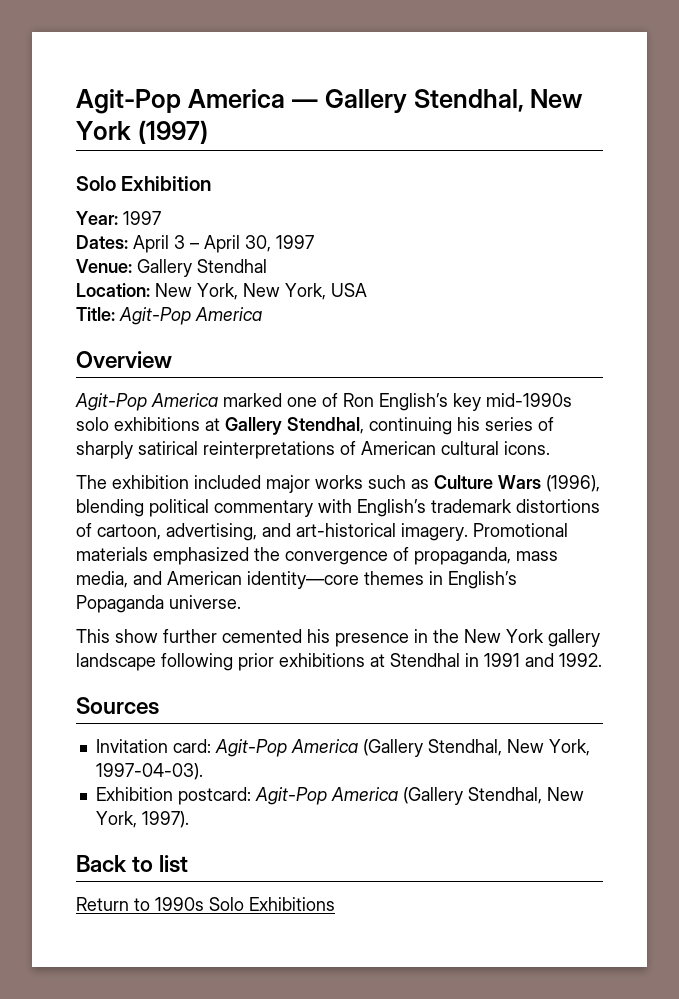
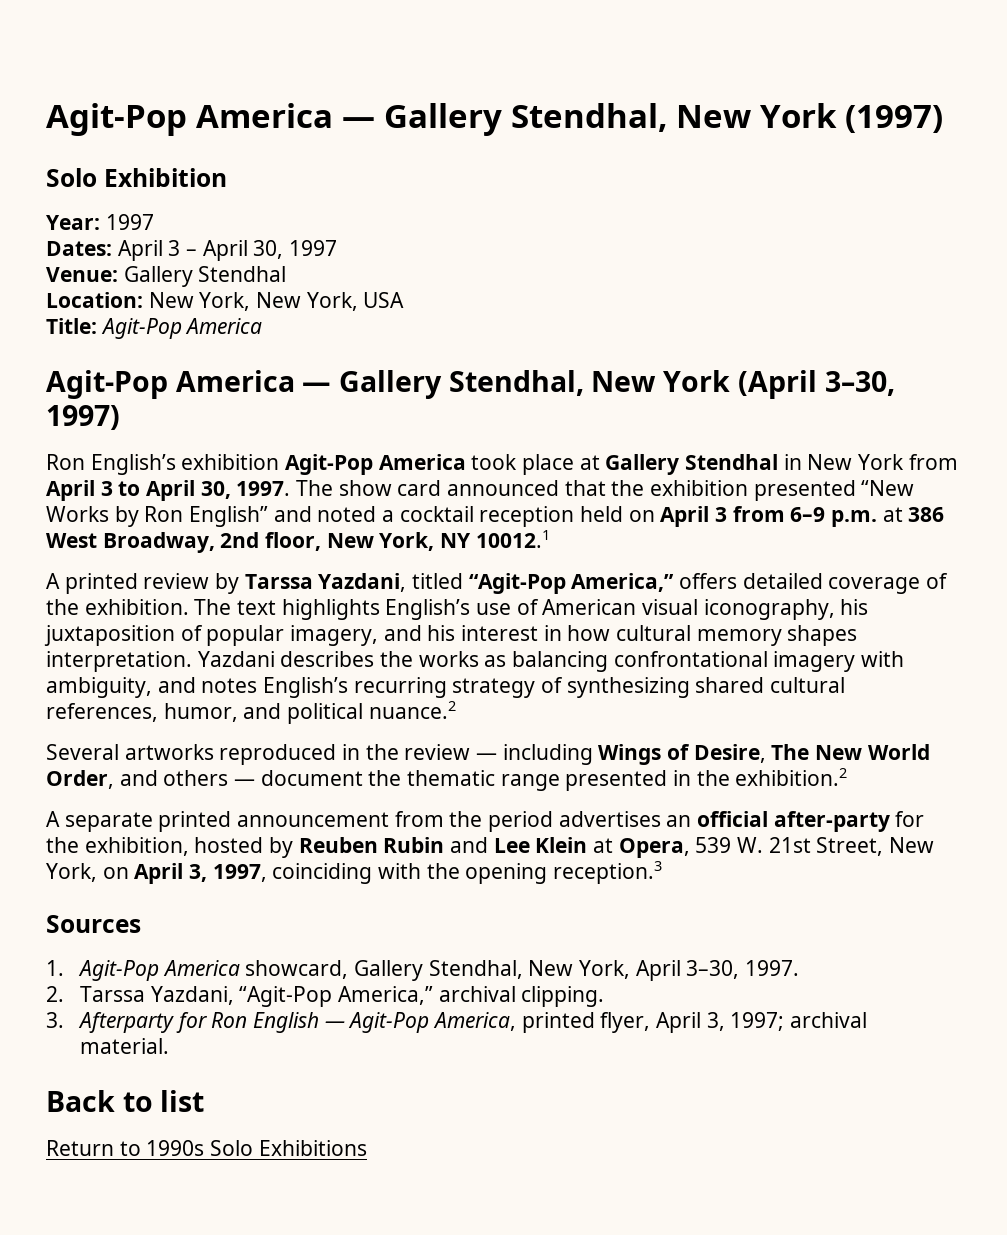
- Overview
- Agit-Pop America marked one of Ron English’s key mid-1990s solo exhibitions at Gallery Stendhal, continuing his series of sharply satirical reinterpretations of American cultural icons.
- The exhibition included major works such as Culture Wars (1996), blending political commentary with English’s trademark distortions of cartoon, advertising, and art-historical imagery. Promotional materials emphasized the convergence of propaganda, mass media, and American identity—core themes in English’s Popaganda universe.
- This show further cemented his presence in the New York gallery landscape following prior exhibitions at Stendhal in 1991 and 1992.
+ Agit-Pop America — Gallery Stendhal, New York (April 3–30, 1997)
+ Ron English’s exhibition Agit-Pop America took place at Gallery Stendhal in New York from April 3 to April 30, 1997. The show card announced that the exhibition presented “New Works by Ron English” and noted a cocktail reception held on April 3 from 6–9 p.m. at 386 West Broadway, 2nd floor, New York, NY 10012.1
+ A printed review by Tarssa Yazdani, titled “Agit-Pop America,” offers detailed coverage of the exhibition. The text highlights English’s use of American visual iconography, his juxtaposition of popular imagery, and his interest in how cultural memory shapes interpretation. Yazdani describes the works as balancing confrontational imagery with ambiguity, and notes English’s recurring strategy of synthesizing shared cultural references, humor, and political nuance.2
+ Several artworks reproduced in the review — including Wings of Desire, The New World Order, and others — document the thematic range presented in the exhibition.2
+ A separate printed announcement from the period advertises an official after-party for the exhibition, hosted by Reuben Rubin and Lee Klein at Opera, 539 W. 21st Street, New York, on April 3, 1997, coinciding with the opening reception.3
  Sources
- Invitation card: Agit-Pop America (Gallery Stendhal, New York, 1997-04-03).
- Exhibition postcard: Agit-Pop America (Gallery Stendhal, New York, 1997).
+ 1. Agit-Pop America showcard, Gallery Stendhal, New York, April 3–30, 1997.
+ 2. Tarssa Yazdani, “Agit-Pop America,” archival clipping.
+ 3. Afterparty for Ron English — Agit-Pop America, printed flyer, April 3, 1997; archival material.

